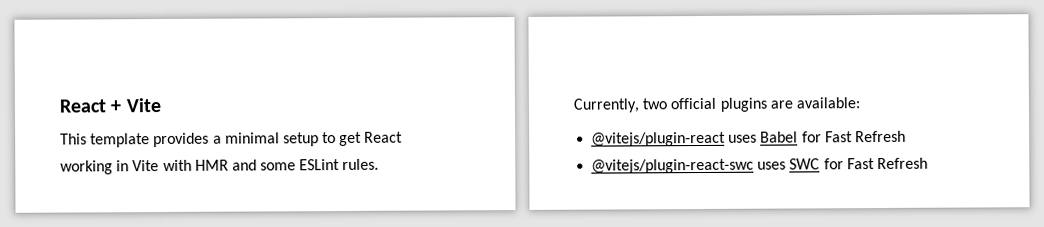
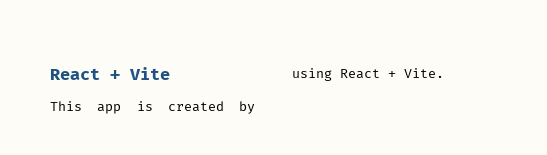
- This template provides a minimal setup to get React working in Vite with HMR and some ESLint rules.
- Currently, two official plugins are available:
- @vitejs/plugin-react uses Babel for Fast Refresh
- @vitejs/plugin-react-swc uses SWC for Fast Refresh
+ This app is created by using React + Vite.

